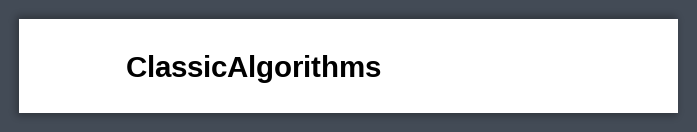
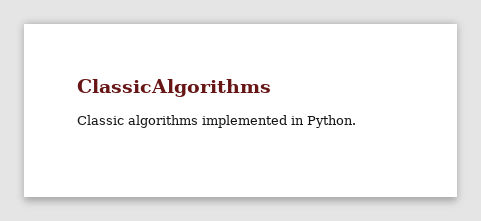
+ Classic algorithms implemented in Python.

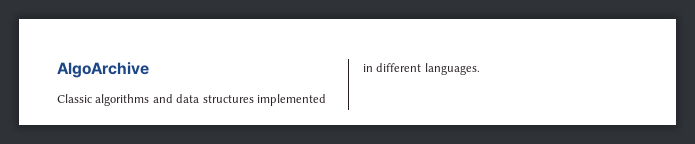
- ClassicAlgorithms
+ AlgoArchive
- Classic algorithms implemented in Python.
+ Classic algorithms and data structures implemented in different languages.

